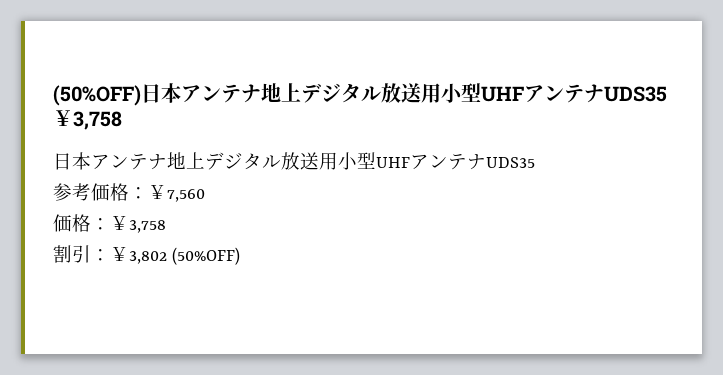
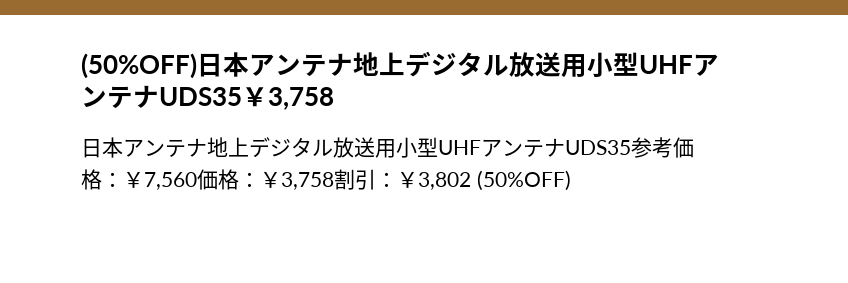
  (50%OFF)日本アンテナ地上デジタル放送用小型UHFアンテナUDS35￥3,758
- 日本アンテナ地上デジタル放送用小型UHFアンテナUDS35
- 参考価格：￥7,560
- 価格：￥3,758
- 割引：￥3,802 (50%OFF)
+ 日本アンテナ地上デジタル放送用小型UHFアンテナUDS35参考価格：￥7,560価格：￥3,758割引：￥3,802 (50%OFF)

